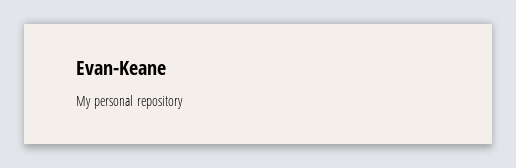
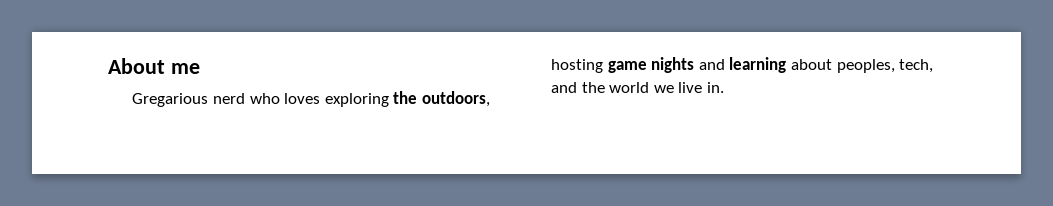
- Evan-Keane
- My personal repository
+ About me
+ Gregarious nerd who loves exploring the outdoors, hosting game nights and learning about peoples, tech, and the world we live in.

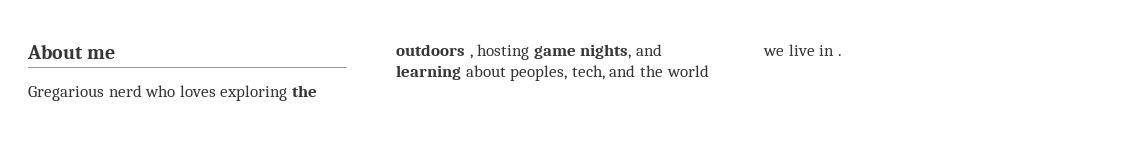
- Gregarious nerd who loves exploring the outdoors, hosting game nights and learning about peoples, tech, and the world we live in.
+ Gregarious nerd who loves exploring the outdoors , hosting game nights, and learning about peoples, tech, and the world we live in .

